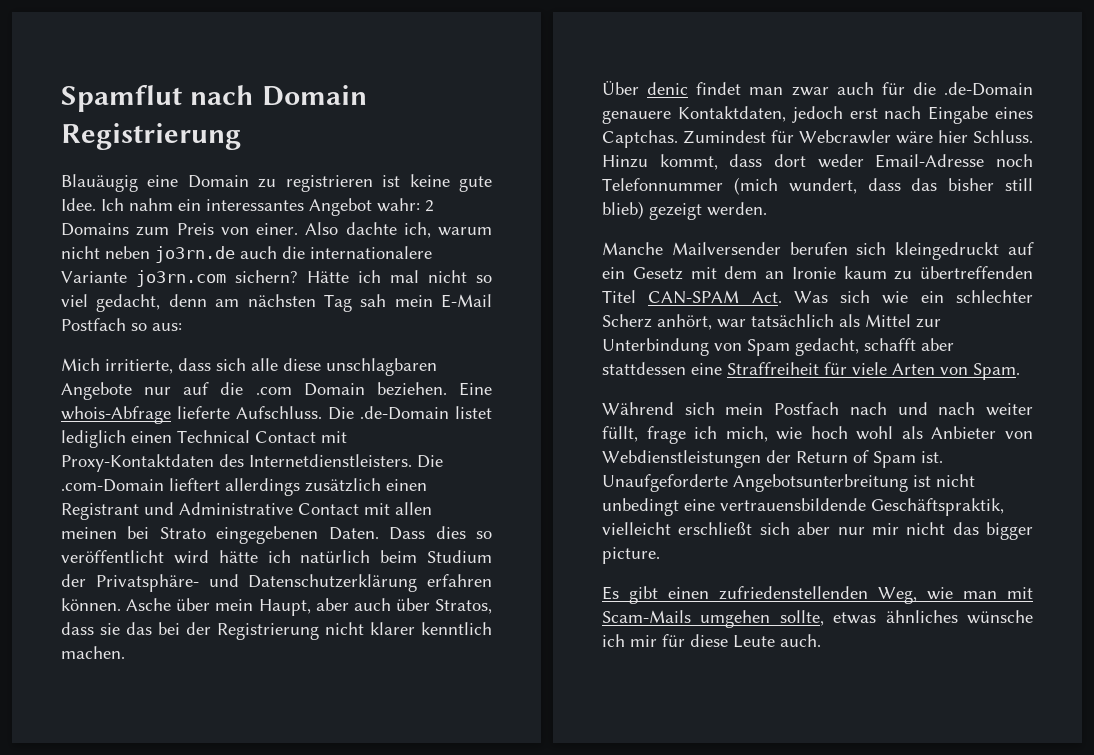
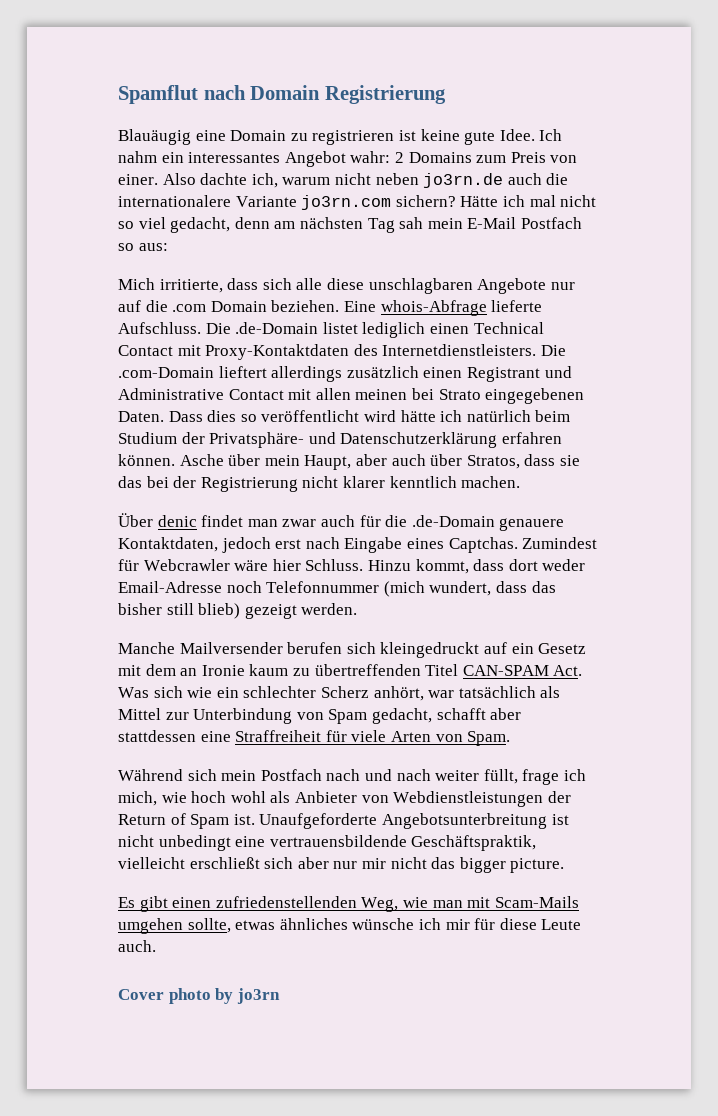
+ Cover photo by jo3rn

